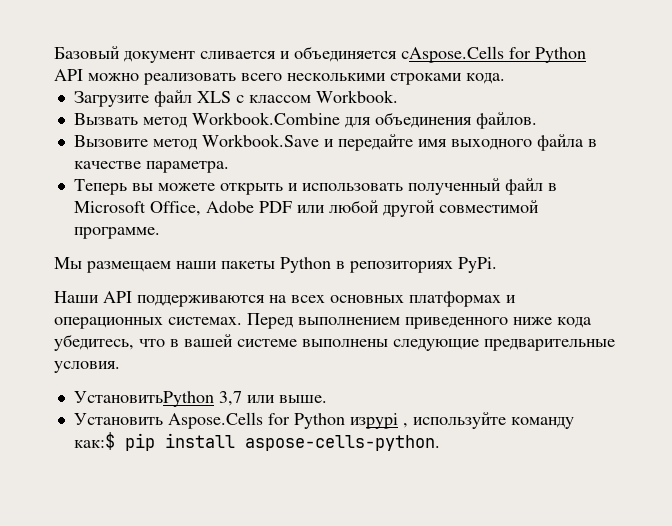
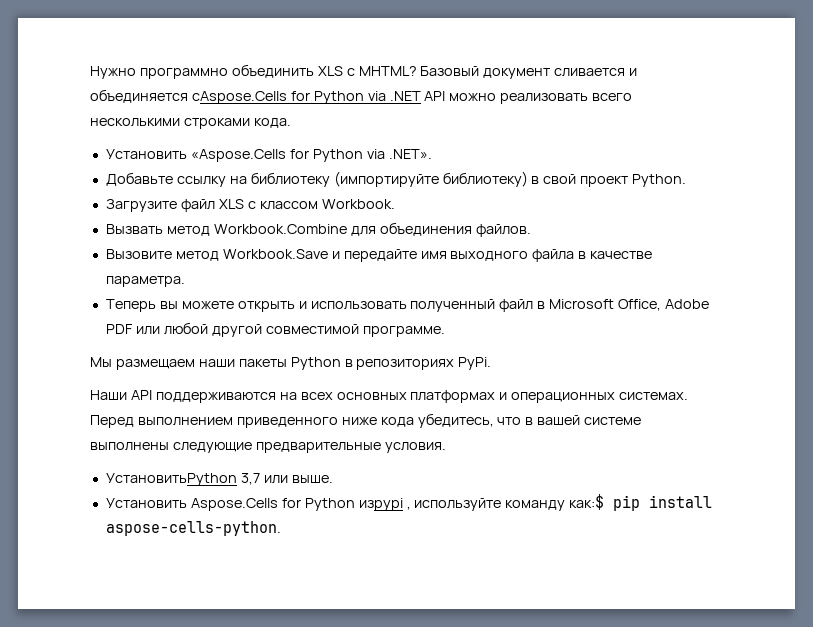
+ Нужно программно объединить XLS с MHTML?
- Базовый документ сливается и объединяется сAspose.Cells for Python API можно реализовать всего несколькими строками кода.
+ Базовый документ сливается и объединяется сAspose.Cells for Python via .NET API можно реализовать всего несколькими строками кода.
+ Установить «Aspose.Cells for Python via .NET».
+ Добавьте ссылку на библиотеку (импортируйте библиотеку) в свой проект Python.

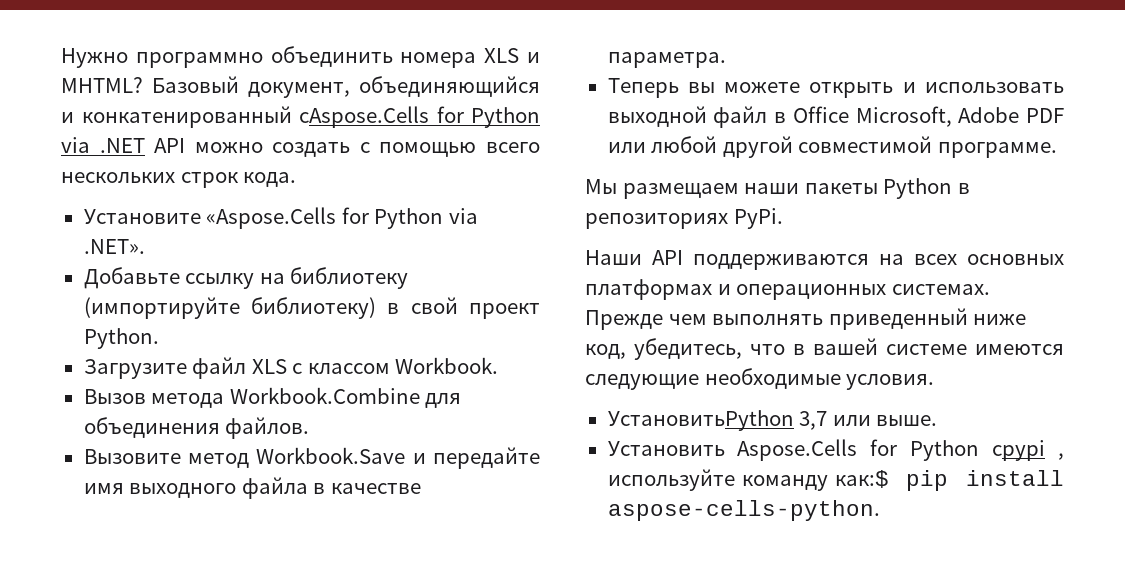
- Нужно программно объединить XLS с MHTML? Базовый документ сливается и объединяется сAspose.Cells for Python via .NET API можно реализовать всего несколькими строками кода.
+ Нужно программно объединить номера XLS и MHTML? Базовый документ, объединяющийся и конкатенированный сAspose.Cells for Python via .NET API можно создать с помощью всего нескольких строк кода.
- Установить «Aspose.Cells for Python via .NET».
+ Установите «Aspose.Cells for Python via .NET».
- Вызвать метод Workbook.Combine для объединения файлов.
+ Вызов метода Workbook.Combine для объединения файлов.
- Теперь вы можете открыть и использовать полученный файл в Microsoft Office, Adobe PDF или любой другой совместимой программе.
+ Теперь вы можете открыть и использовать выходной файл в Office Microsoft, Adobe PDF или любой другой совместимой программе.
- Перед выполнением приведенного ниже кода убедитесь, что в вашей системе выполнены следующие предварительные условия.
+ Прежде чем выполнять приведенный ниже код, убедитесь, что в вашей системе имеются следующие необходимые условия.
- Установить Aspose.Cells for Python изpypi , используйте команду как:$ pip install aspose-cells-python.
+ Установить Aspose.Cells for Python сpypi , используйте команду как:$ pip install aspose-cells-python.

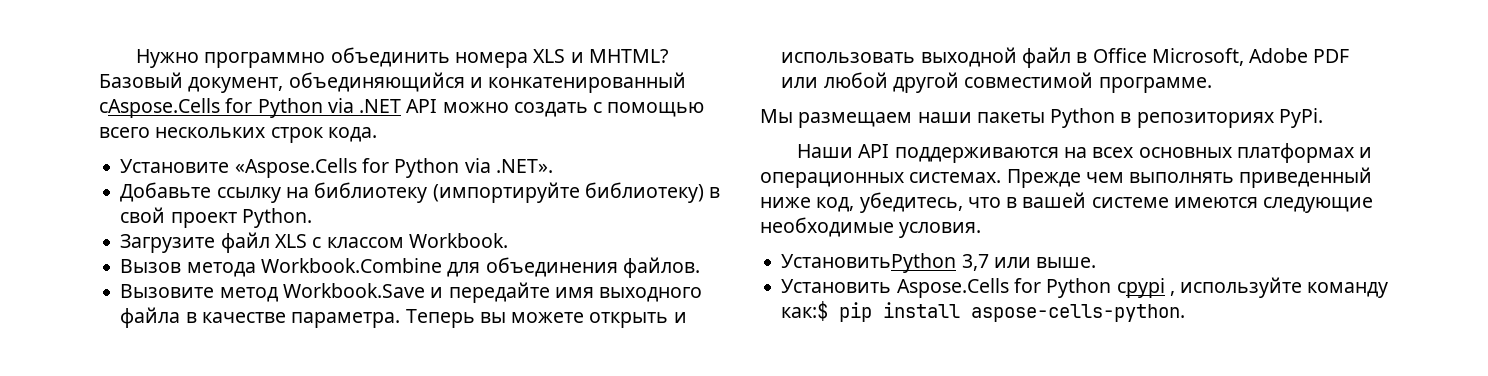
- Вызовите метод Workbook.Save и передайте имя выходного файла в качестве параметра.
- Теперь вы можете открыть и использовать выходной файл в Office Microsoft, Adobe PDF или любой другой совместимой программе.
+ Вызовите метод Workbook.Save и передайте имя выходного файла в качестве параметра. Теперь вы можете открыть и использовать выходной файл в Office Microsoft, Adobe PDF или любой другой совместимой программе.

